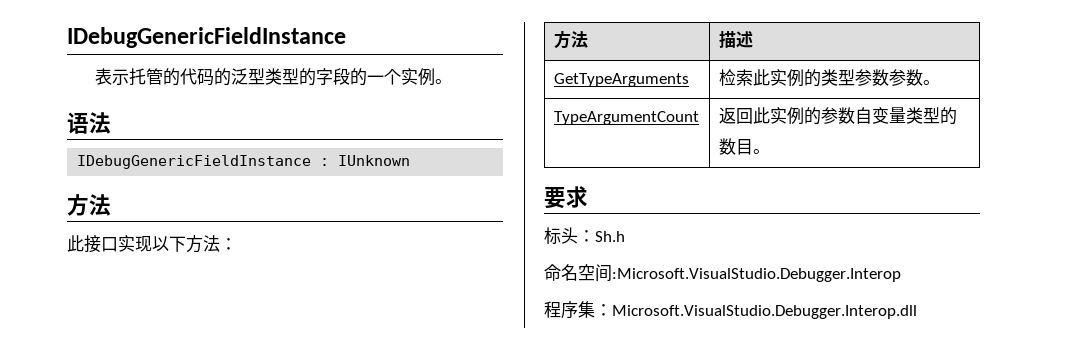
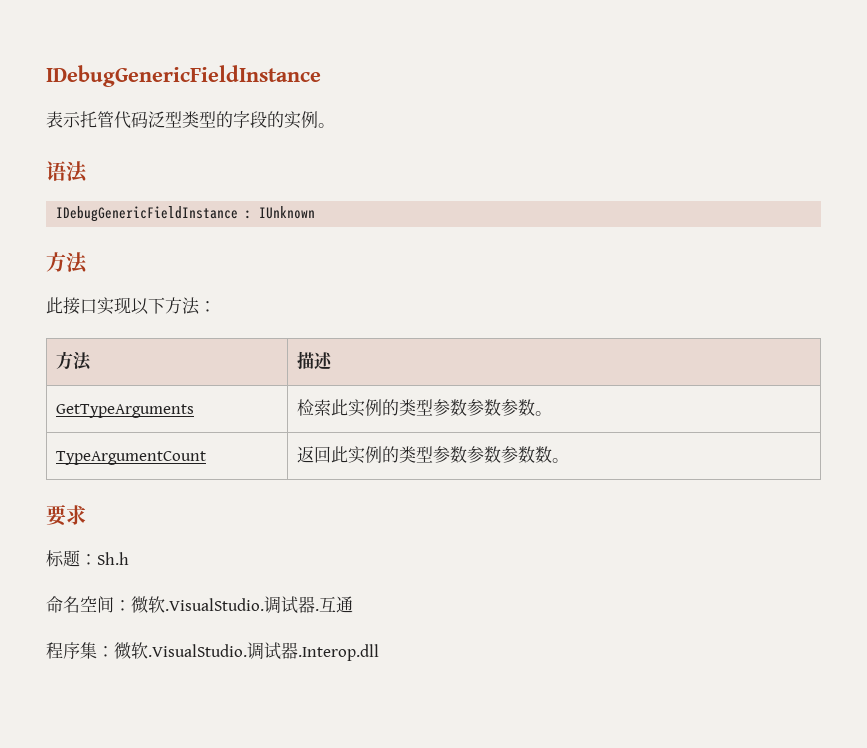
- 表示托管的代码的泛型类型的字段的一个实例。
+ 表示托管代码泛型类型的字段的实例。
- GetTypeArguments | 检索此实例的类型参数参数。
+ GetTypeArguments | 检索此实例的类型参数参数参数。
- TypeArgumentCount | 返回此实例的参数自变量类型的数目。
+ TypeArgumentCount | 返回此实例的类型参数参数参数数。
- 标头：Sh.h
+ 标题：Sh.h
- 命名空间:Microsoft.VisualStudio.Debugger.Interop
- 程序集：Microsoft.VisualStudio.Debugger.Interop.dll
+ 命名空间：微软.VisualStudio.调试器.互通
+ 程序集：微软.VisualStudio.调试器.Interop.dll

